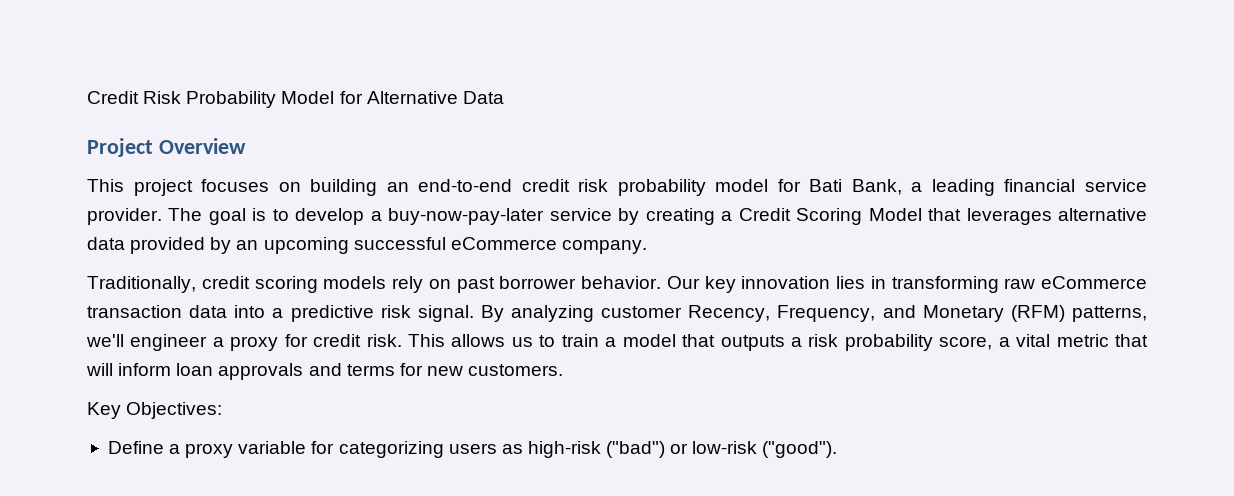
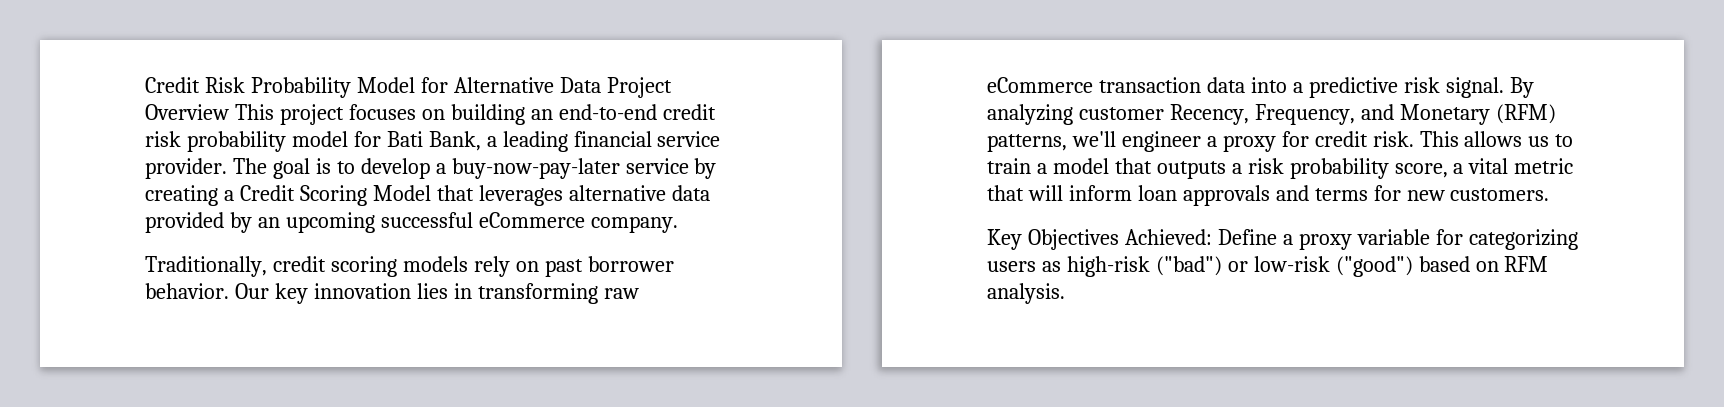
- Credit Risk Probability Model for Alternative Data
- Project Overview
- This project focuses on building an end-to-end credit risk probability model for Bati Bank, a leading financial service provider.
+ Credit Risk Probability Model for Alternative Data Project Overview This project focuses on building an end-to-end credit risk probability model for Bati Bank, a leading financial service provider.
- Key Objectives:
- Define a proxy variable for categorizing users as high-risk ("bad") or low-risk ("good").
+ Key Objectives Achieved: Define a proxy variable for categorizing users as high-risk ("bad") or low-risk ("good") based on RFM analysis.

